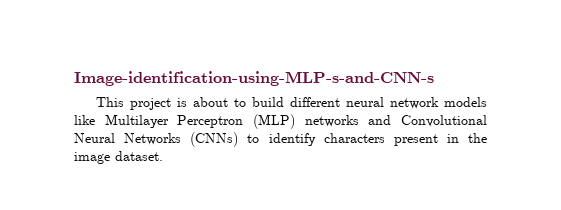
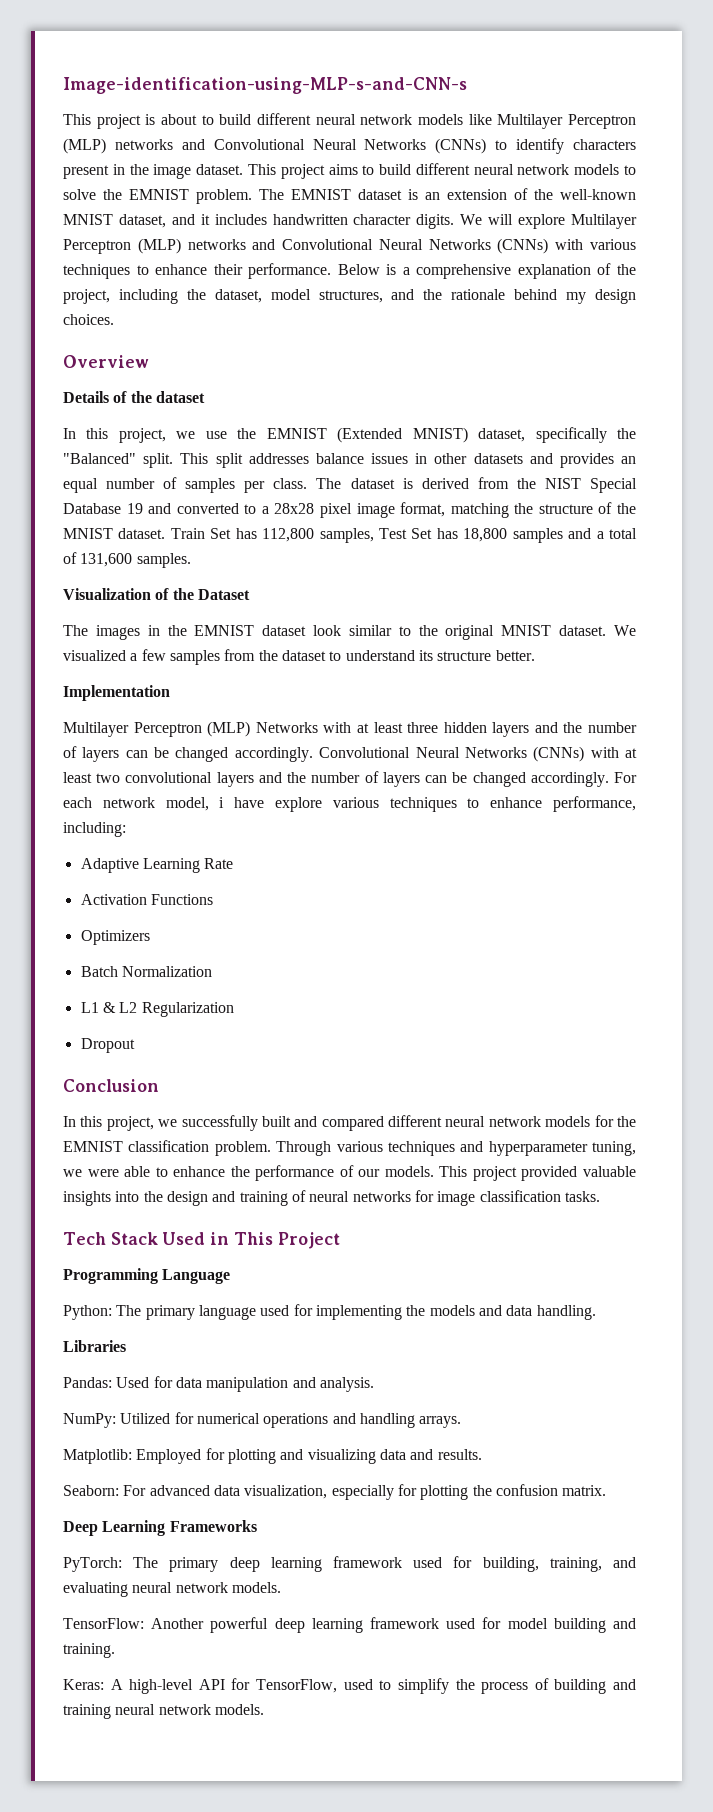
+ This project aims to build different neural network models to solve the EMNIST problem. The EMNIST dataset is an extension of the well-known MNIST dataset, and it includes handwritten character digits. We will explore Multilayer Perceptron (MLP) networks and Convolutional Neural Networks (CNNs) with various techniques to enhance their performance. Below is a comprehensive explanation of the project, including the dataset, model structures, and the rationale behind my design choices.
+ Overview
+ Details of the dataset
+ In this project, we use the EMNIST (Extended MNIST) dataset, specifically the "Balanced" split. This split addresses balance issues in other datasets and provides an equal number of samples per class. The dataset is derived from the NIST Special Database 19 and converted to a 28x28 pixel image format, matching the structure of the MNIST dataset. Train Set has 112,800 samples, Test Set has 18,800 samples and a total of 131,600 samples.
+ Visualization of the Dataset
+ The images in the EMNIST dataset look similar to the original MNIST dataset. We visualized a few samples from the dataset to understand its structure better.
+ Implementation
+ Multilayer Perceptron (MLP) Networks with at least three hidden layers and the number of layers can be changed accordingly. Convolutional Neural Networks (CNNs) with at least two convolutional layers and the number of layers can be changed accordingly. For each network model, i have explore various techniques to enhance performance, including:
+ Adaptive Learning Rate
+ Activation Functions
+ Optimizers
+ Batch Normalization
+ L1 & L2 Regularization
+ Dropout
+ Conclusion
+ In this project, we successfully built and compared different neural network models for the EMNIST classification problem. Through various techniques and hyperparameter tuning, we were able to enhance the performance of our models. This project provided valuable insights into the design and training of neural networks for image classification tasks.
+ Tech Stack Used in This Project
+ Programming Language
+ Python: The primary language used for implementing the models and data handling.
+ Libraries
+ Pandas: Used for data manipulation and analysis.
+ NumPy: Utilized for numerical operations and handling arrays.
+ Matplotlib: Employed for plotting and visualizing data and results.
+ Seaborn: For advanced data visualization, especially for plotting the confusion matrix.
+ Deep Learning Frameworks
+ PyTorch: The primary deep learning framework used for building, training, and evaluating neural network models.
+ TensorFlow: Another powerful deep learning framework used for model building and training.
+ Keras: A high-level API for TensorFlow, used to simplify the process of building and training neural network models.

